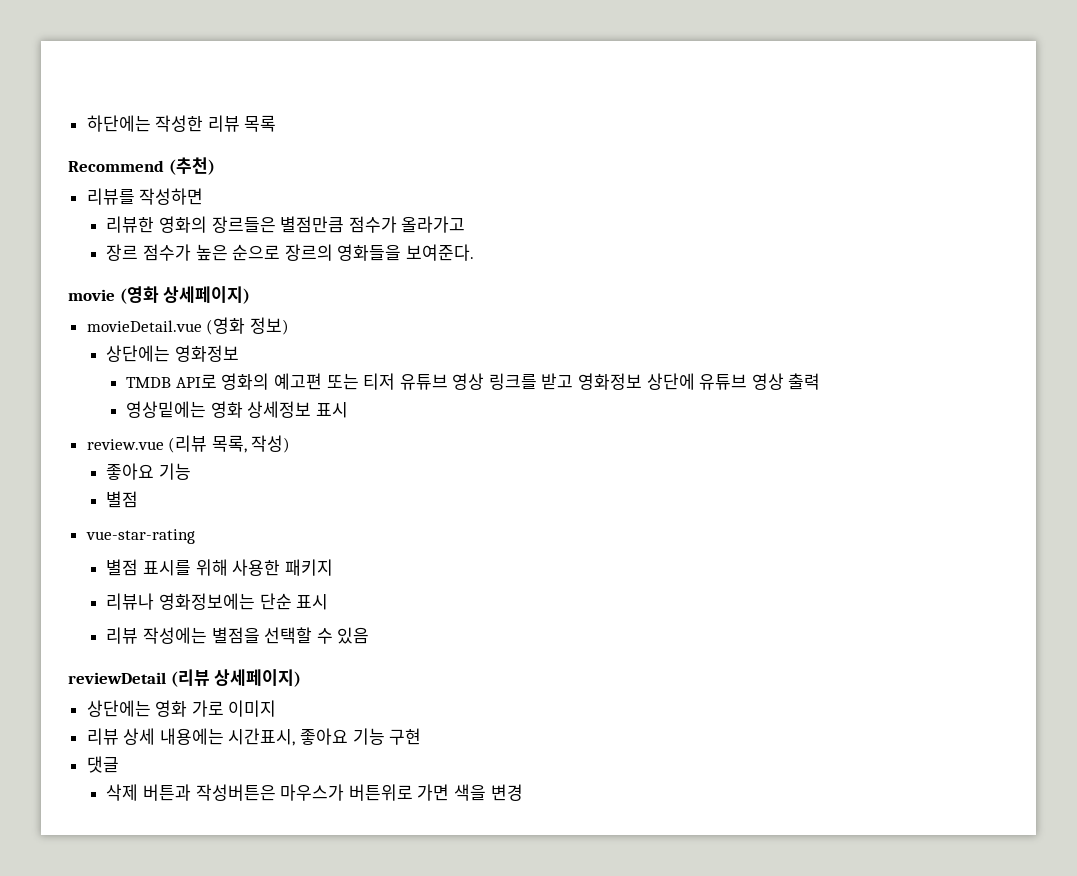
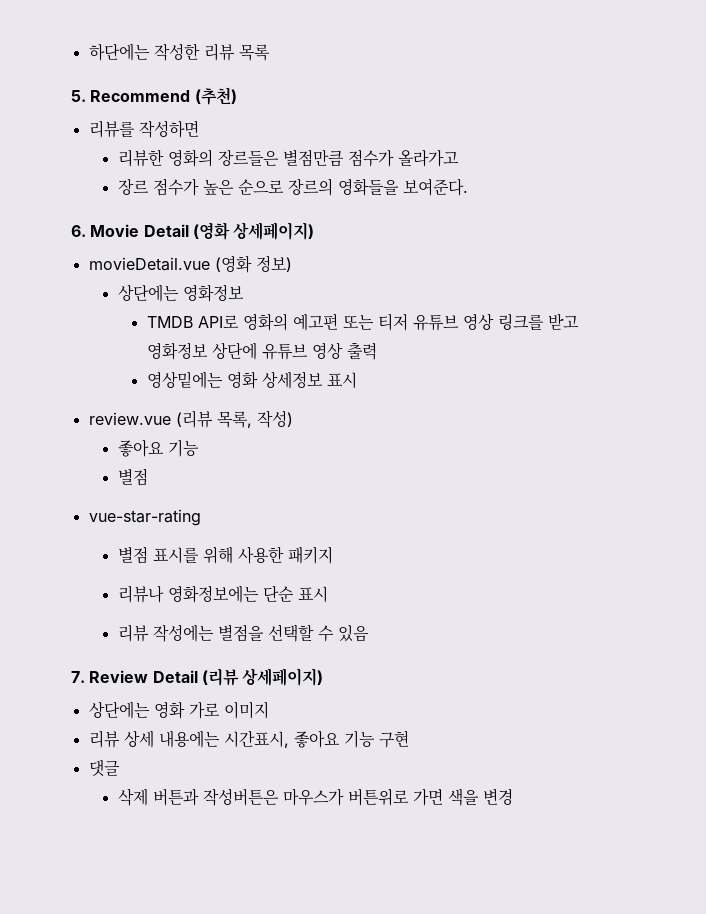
- Recommend (추천)
+ 5. Recommend (추천)
- movie (영화 상세페이지)
+ 6. Movie Detail (영화 상세페이지)
- reviewDetail (리뷰 상세페이지)
+ 7. Review Detail (리뷰 상세페이지)

